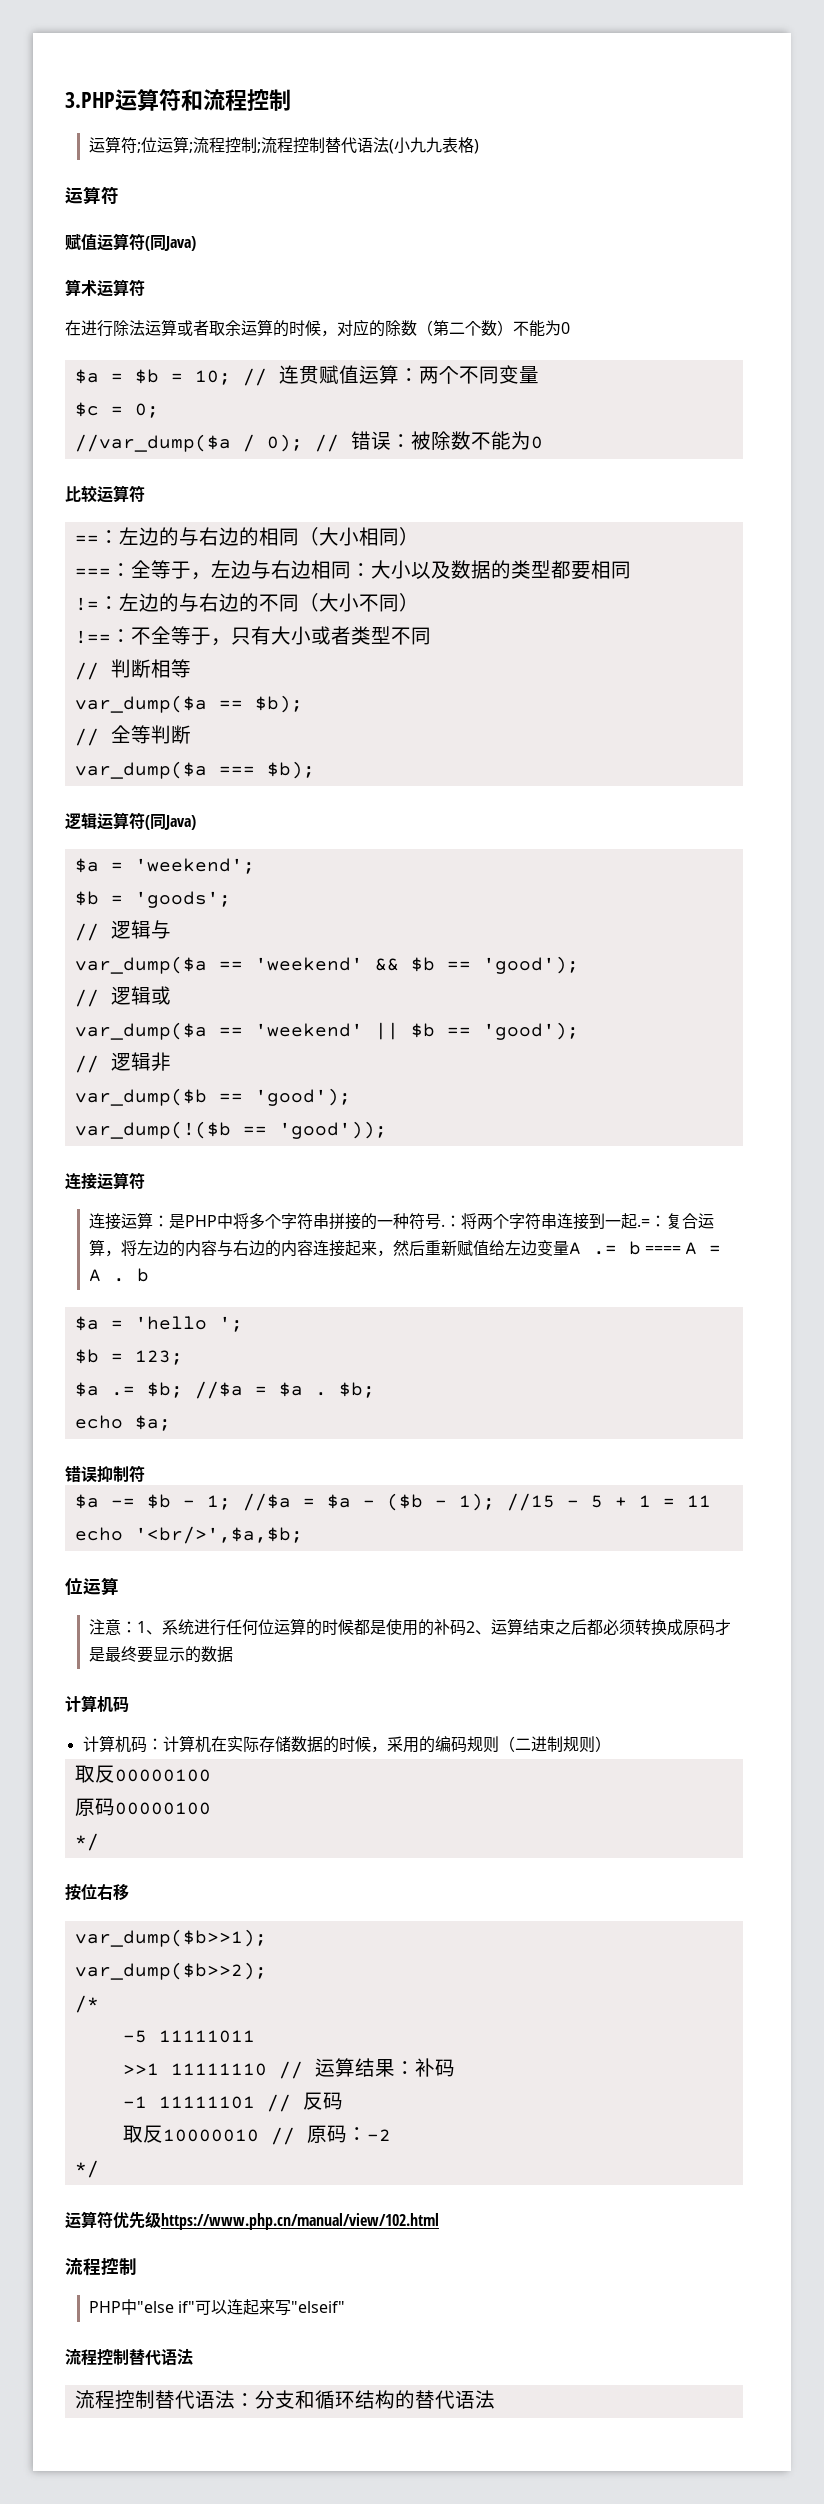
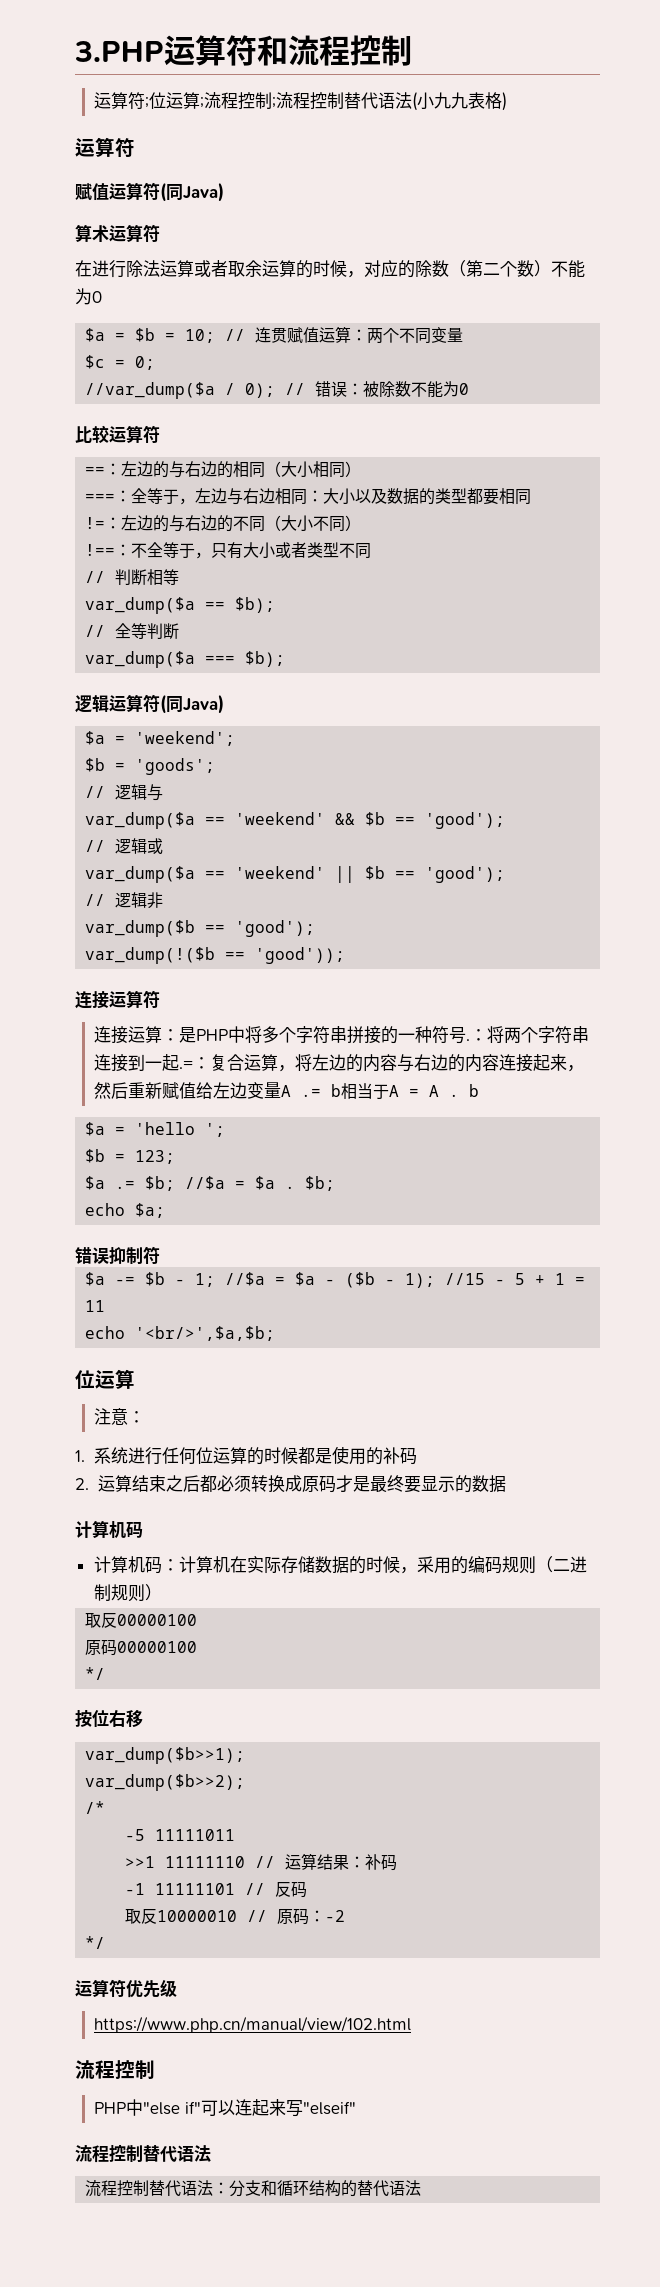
- ：将两个字符串连接到一起.=：复合运算，将左边的内容与右边的内容连接起来，然后重新赋值给左边变量A .= b ==== A = A . b
+ ：将两个字符串连接到一起.=：复合运算，将左边的内容与右边的内容连接起来，然后重新赋值给左边变量A .= b相当于A = A . b
- 注意：1、系统进行任何位运算的时候都是使用的补码2、运算结束之后都必须转换成原码才是最终要显示的数据
+ 注意：
+ 1.系统进行任何位运算的时候都是使用的补码
+ 2.运算结束之后都必须转换成原码才是最终要显示的数据
- 运算符优先级https://www.php.cn/manual/view/102.html
+ 运算符优先级
+ https://www.php.cn/manual/view/102.html

